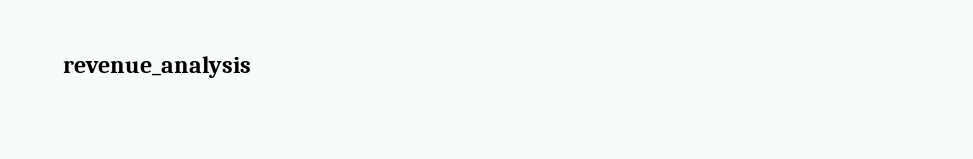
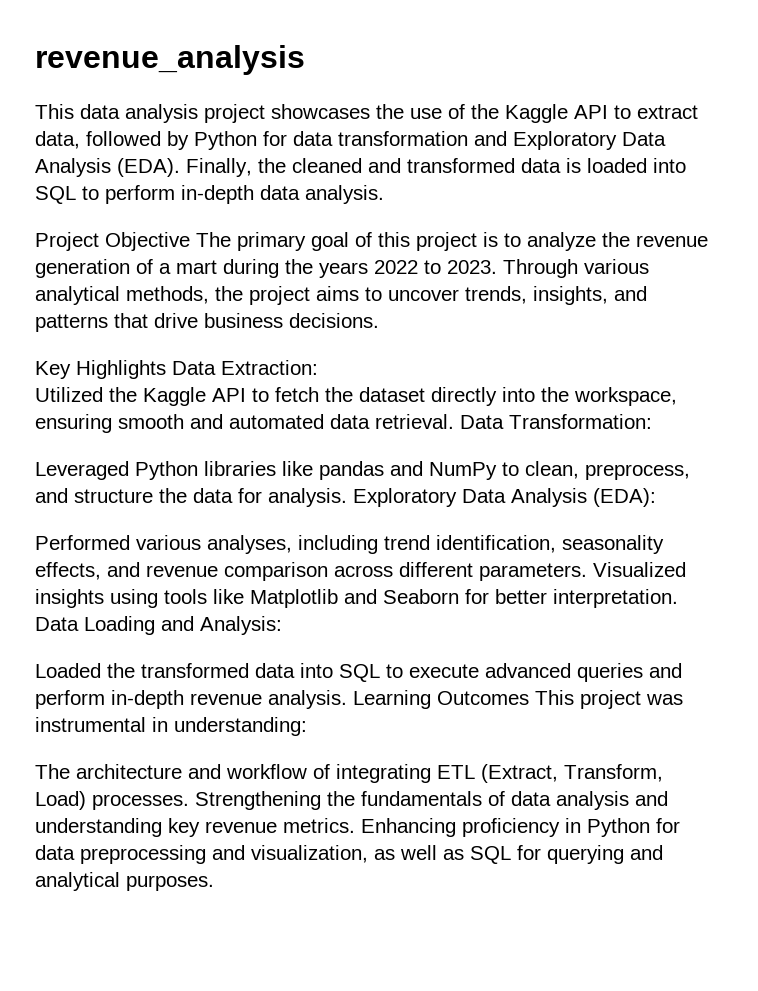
+ This data analysis project showcases the use of the Kaggle API to extract data, followed by Python for data transformation and Exploratory Data Analysis (EDA). Finally, the cleaned and transformed data is loaded into SQL to perform in-depth data analysis.
+ Project Objective The primary goal of this project is to analyze the revenue generation of a mart during the years 2022 to 2023. Through various analytical methods, the project aims to uncover trends, insights, and patterns that drive business decisions.
+ Key Highlights Data Extraction:
+ Utilized the Kaggle API to fetch the dataset directly into the workspace, ensuring smooth and automated data retrieval. Data Transformation:
+ Leveraged Python libraries like pandas and NumPy to clean, preprocess, and structure the data for analysis. Exploratory Data Analysis (EDA):
+ Performed various analyses, including trend identification, seasonality effects, and revenue comparison across different parameters. Visualized insights using tools like Matplotlib and Seaborn for better interpretation. Data Loading and Analysis:
+ Loaded the transformed data into SQL to execute advanced queries and perform in-depth revenue analysis. Learning Outcomes This project was instrumental in understanding:
+ The architecture and workflow of integrating ETL (Extract, Transform, Load) processes. Strengthening the fundamentals of data analysis and understanding key revenue metrics. Enhancing proficiency in Python for data preprocessing and visualization, as well as SQL for querying and analytical purposes.

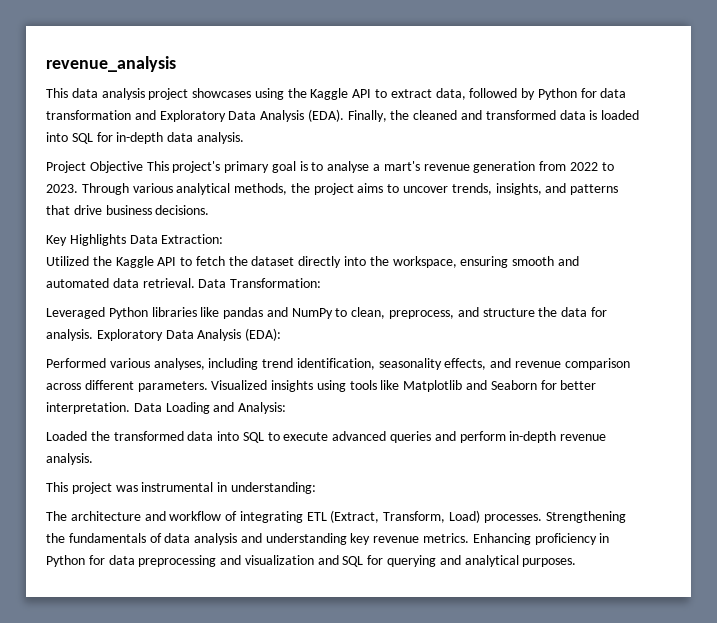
- This data analysis project showcases the use of the Kaggle API to extract data, followed by Python for data transformation and Exploratory Data Analysis (EDA).
+ This data analysis project showcases using the Kaggle API to extract data, followed by Python for data transformation and Exploratory Data Analysis (EDA).
- Finally, the cleaned and transformed data is loaded into SQL to perform in-depth data analysis.
+ Finally, the cleaned and transformed data is loaded into SQL for in-depth data analysis.
- Project Objective The primary goal of this project is to analyze the revenue generation of a mart during the years 2022 to 2023.
+ Project Objective This project's primary goal is to analyse a mart's revenue generation from 2022 to 2023.
- Loaded the transformed data into SQL to execute advanced queries and perform in-depth revenue analysis. Learning Outcomes This project was instrumental in understanding:
+ Loaded the transformed data into SQL to execute advanced queries and perform in-depth revenue analysis.
+ This project was instrumental in understanding:
- Enhancing proficiency in Python for data preprocessing and visualization, as well as SQL for querying and analytical purposes.
+ Enhancing proficiency in Python for data preprocessing and visualization and SQL for querying and analytical purposes.

